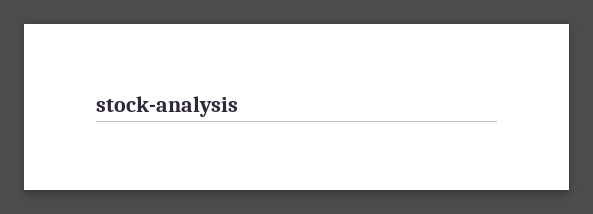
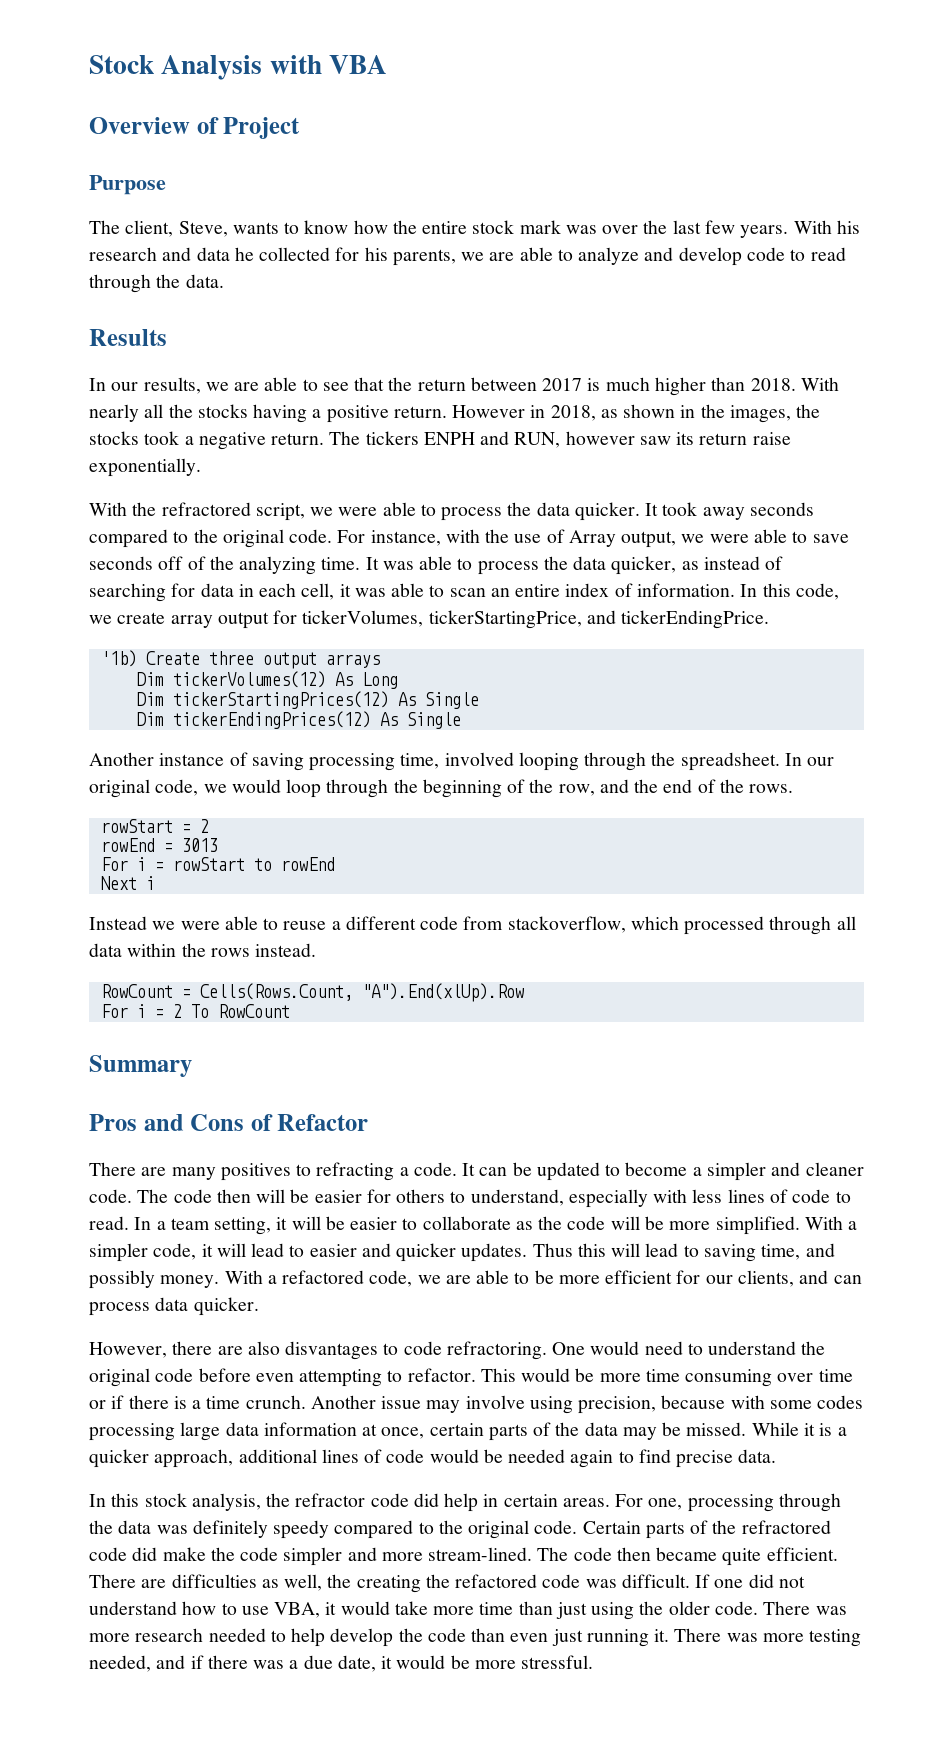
- stock-analysis
+ Stock Analysis with VBA
+ Overview of Project
+ Purpose
+ The client, Steve, wants to know how the entire stock mark was over the last few years. With his research and data he collected for his parents, we are able to analyze and develop code to read through the data.
+ Results
+ In our results, we are able to see that the return between 2017 is much higher than 2018. With nearly all the stocks having a positive return. However in 2018, as shown in the images, the stocks took a negative return. The tickers ENPH and RUN, however saw its return raise exponentially.
+ With the refractored script, we were able to process the data quicker. It took away seconds compared to the original code. For instance, with the use of Array output, we were able to save seconds off of the analyzing time. It was able to process the data quicker, as instead of searching for data in each cell, it was able to scan an entire index of information. In this code, we create array output for tickerVolumes, tickerStartingPrice, and tickerEndingPrice.
+ '1b) Create three output arrays
+ Dim tickerVolumes(12) As Long
+ Dim tickerStartingPrices(12) As Single
+ Dim tickerEndingPrices(12) As Single
+ Another instance of saving processing time, involved looping through the spreadsheet. In our original code, we would loop through the beginning of the row, and the end of the rows.
+ rowStart = 2
+ rowEnd = 3013
+ For i = rowStart to rowEnd
+ Next i
+ Instead we were able to reuse a different code from stackoverflow, which processed through all data within the rows instead.
+ RowCount = Cells(Rows.Count, "A").End(xlUp).Row
+ For i = 2 To RowCount
+ Summary
+ Pros and Cons of Refactor
+ There are many positives to refracting a code. It can be updated to become a simpler and cleaner code. The code then will be easier for others to understand, especially with less lines of code to read. In a team setting, it will be easier to collaborate as the code will be more simplified. With a simpler code, it will lead to easier and quicker updates. Thus this will lead to saving time, and possibly money. With a refactored code, we are able to be more efficient for our clients, and can process data quicker.
+ However, there are also disvantages to code refractoring. One would need to understand the original code before even attempting to refactor. This would be more time consuming over time or if there is a time crunch. Another issue may involve using precision, because with some codes processing large data information at once, certain parts of the data may be missed. While it is a quicker approach, additional lines of code would be needed again to find precise data.
+ In this stock analysis, the refractor code did help in certain areas. For one, processing through the data was definitely speedy compared to the original code. Certain parts of the refractored code did make the code simpler and more stream-lined. The code then became quite efficient. There are difficulties as well, the creating the refactored code was difficult. If one did not understand how to use VBA, it would take more time than just using the older code. There was more research needed to help develop the code than even just running it. There was more testing needed, and if there was a due date, it would be more stressful.

